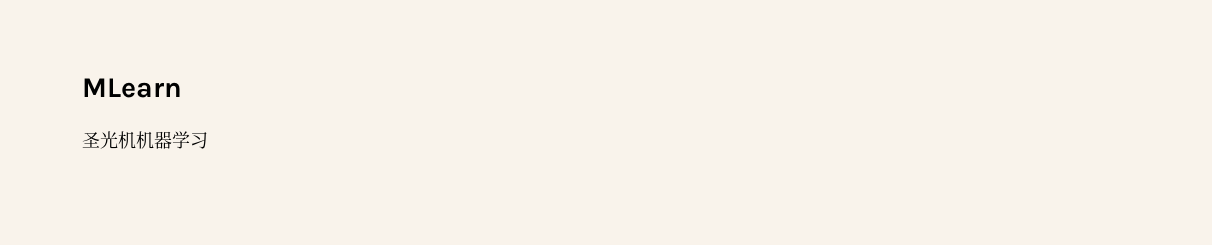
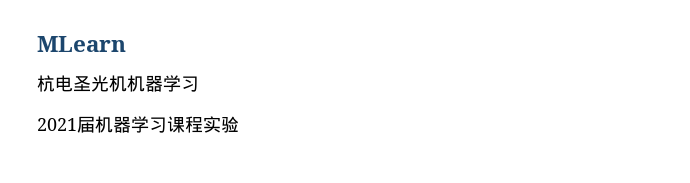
- 圣光机机器学习
+ 杭电圣光机机器学习
+ 2021届机器学习课程实验

